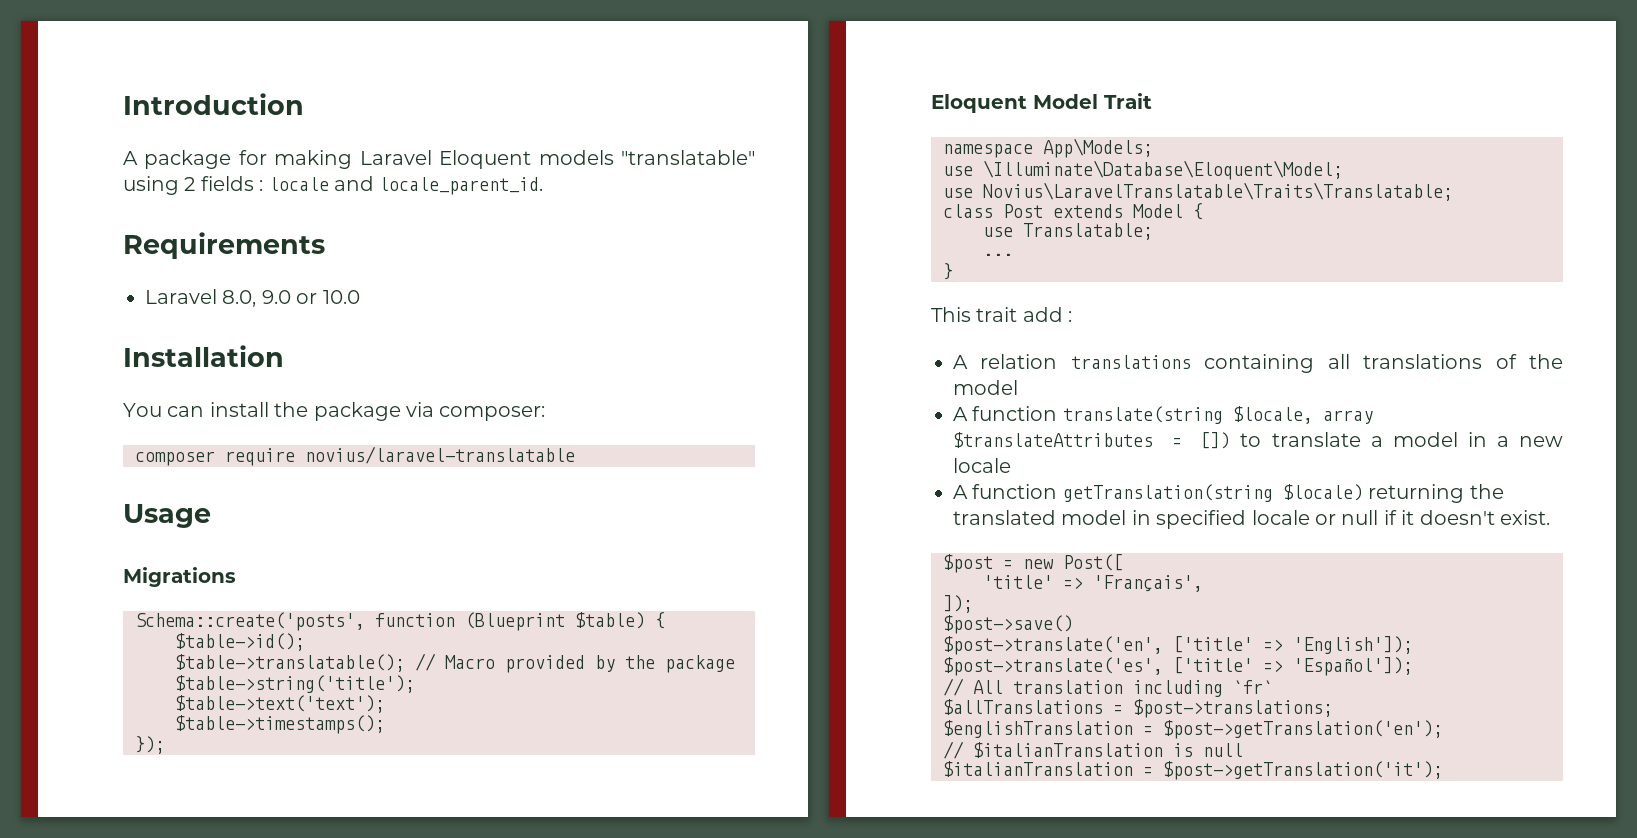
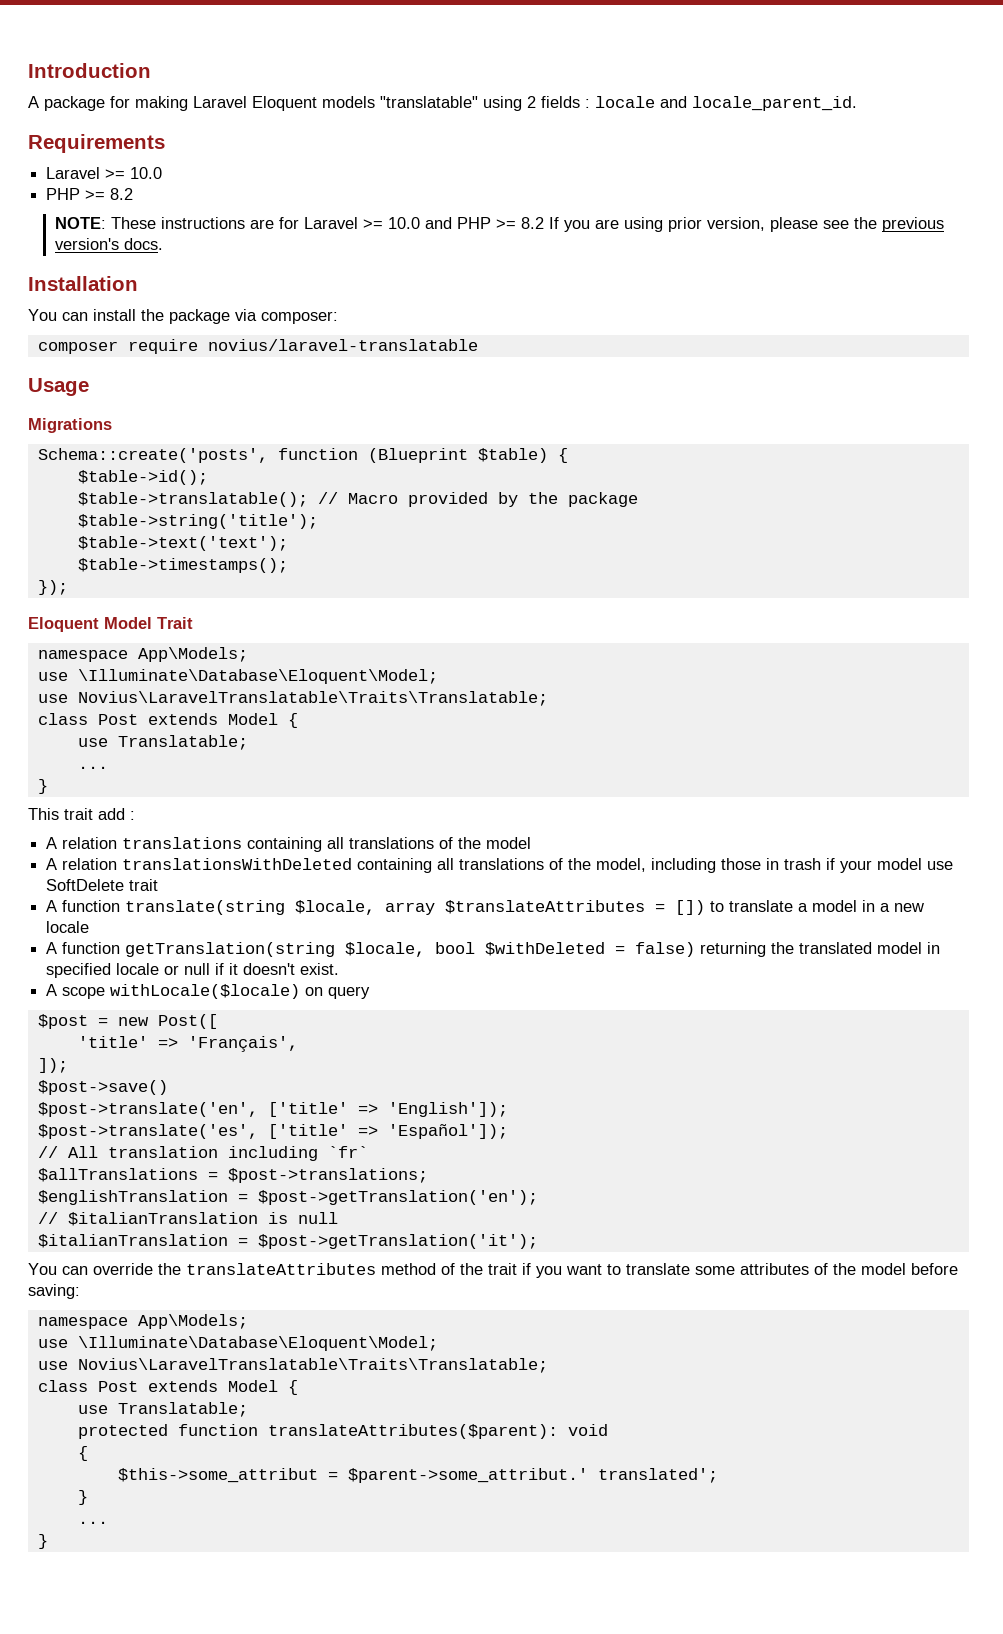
  Requirements
- Laravel 8.0, 9.0 or 10.0
+ Laravel >= 10.0
+ PHP >= 8.2
+ NOTE: These instructions are for Laravel >= 10.0 and PHP >= 8.2 If you are using prior version, please see the previous version's docs.
+ A relation translationsWithDeleted containing all translations of the model, including those in trash if your model use SoftDelete trait
- A function getTranslation(string $locale) returning the translated model in specified locale or null if it doesn't exist.
+ A function getTranslation(string $locale, bool $withDeleted = false) returning the translated model in specified locale or null if it doesn't exist.
+ A scope withLocale($locale) on query
+ You can override the translateAttributes method of the trait if you want to translate some attributes of the model before saving:
+ namespace App\Models;
+ use \Illuminate\Database\Eloquent\Model;
+ use Novius\LaravelTranslatable\Traits\Translatable;
+ class Post extends Model {
+ use Translatable;
+ protected function translateAttributes($parent): void
+ {
+ $this->some_attribut = $parent->some_attribut.' translated';
+ }
+ ...
+ }

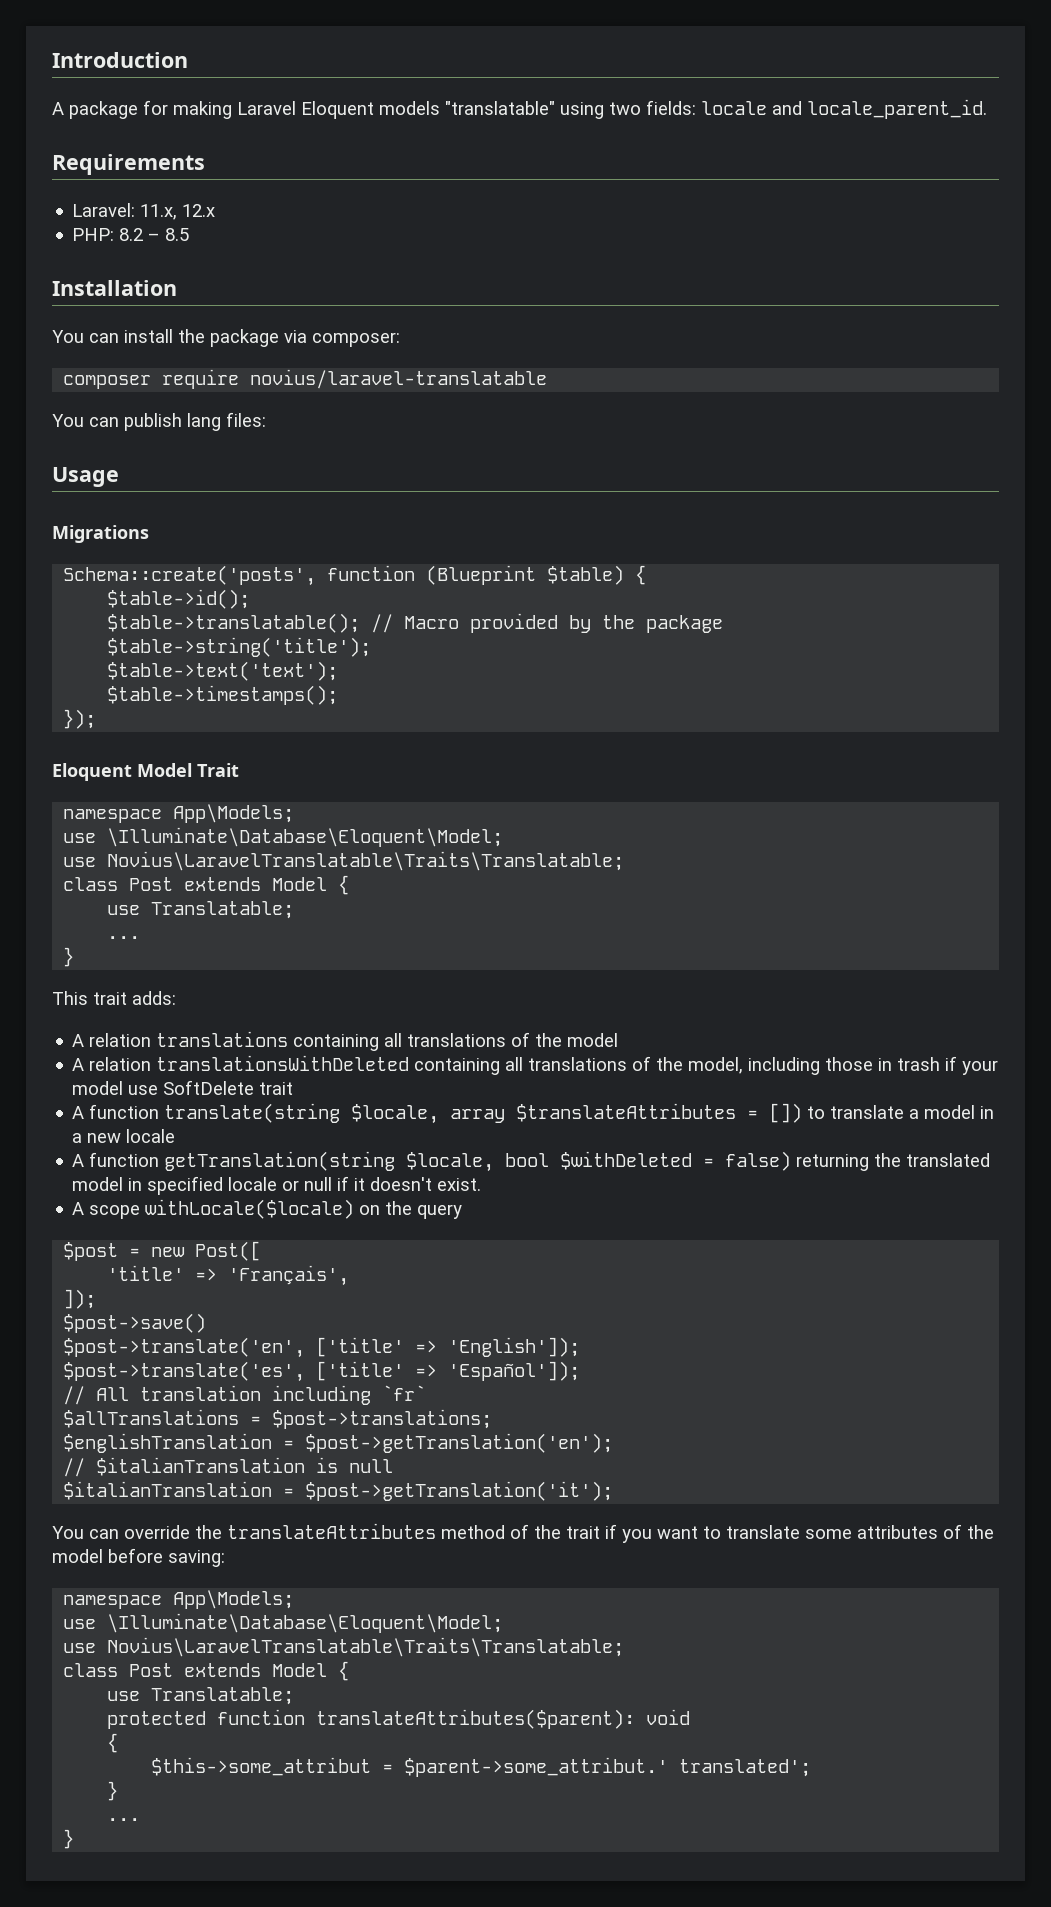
- A package for making Laravel Eloquent models "translatable" using 2 fields : locale and locale_parent_id.
+ A package for making Laravel Eloquent models "translatable" using two fields: locale and locale_parent_id.
  Requirements
- Laravel >= 10.0
- PHP >= 8.2
- NOTE: These instructions are for Laravel >= 10.0 and PHP >= 8.2 If you are using prior version, please see the previous version's docs.
+ Laravel: 11.x, 12.x
+ PHP: 8.2 – 8.5
+ You can publish lang files:
- This trait add :
+ This trait adds:
- A scope withLocale($locale) on query
+ A scope withLocale($locale) on the query

